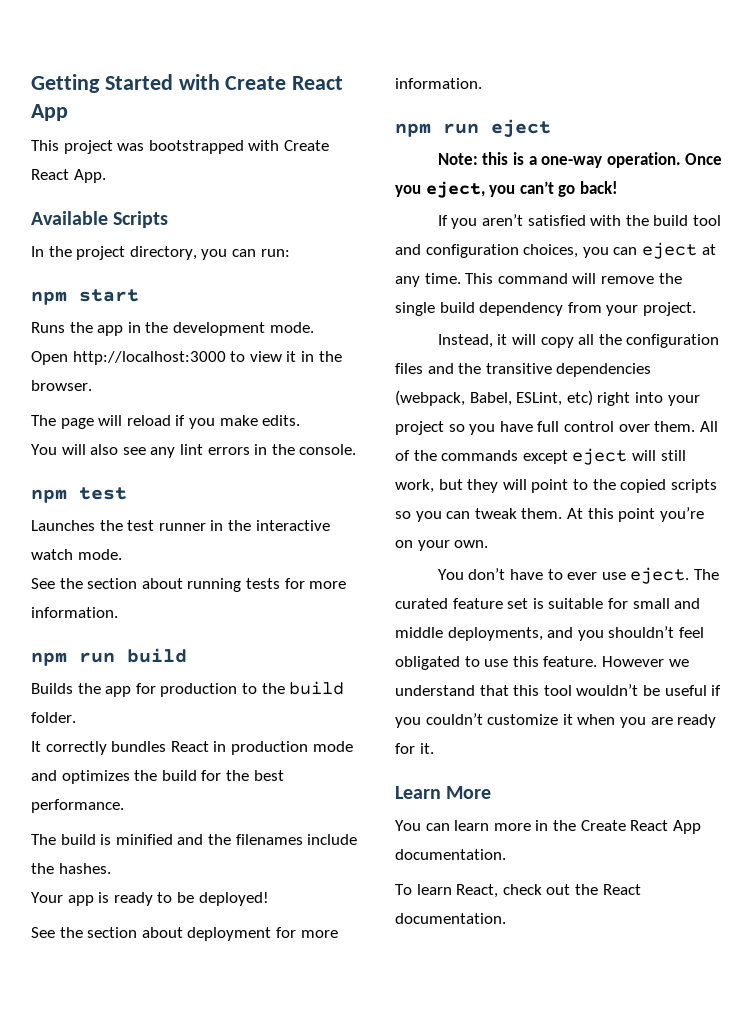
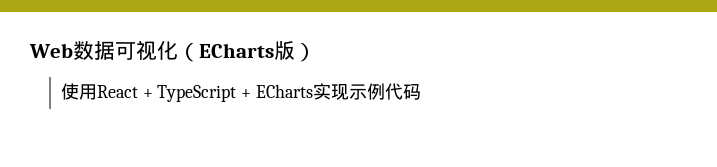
- Getting Started with Create React App
- This project was bootstrapped with Create React App.
- Available Scripts
- In the project directory, you can run:
- npm start
- Runs the app in the development mode.
- Open http://localhost:3000 to view it in the browser.
- The page will reload if you make edits.
- You will also see any lint errors in the console.
- npm test
- Launches the test runner in the interactive watch mode.
- See the section about running tests for more information.
- npm run build
- Builds the app for production to the build folder.
- It correctly bundles React in production mode and optimizes the build for the best performance.
- The build is minified and the filenames include the hashes.
- Your app is ready to be deployed!
- See the section about deployment for more information.
- npm run eject
- Note: this is a one-way operation. Once you eject, you can’t go back!
- If you aren’t satisfied with the build tool and configuration choices, you can eject at any time. This command will remove the single build dependency from your project.
- Instead, it will copy all the configuration files and the transitive dependencies (webpack, Babel, ESLint, etc) right into your project so you have full control over them. All of the commands except eject will still work, but they will point to the copied scripts so you can tweak them. At this point you’re on your own.
- You don’t have to ever use eject. The curated feature set is suitable for small and middle deployments, and you shouldn’t feel obligated to use this feature. However we understand that this tool wouldn’t be useful if you couldn’t customize it when you are ready for it.
- Learn More
- You can learn more in the Create React App documentation.
- To learn React, check out the React documentation.
+ Web数据可视化（ECharts版）
+ 使用React + TypeScript + ECharts实现示例代码

